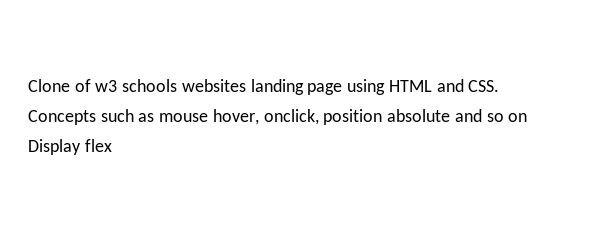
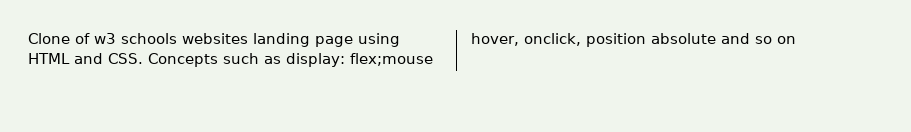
- Clone of w3 schools websites landing page using HTML and CSS. Concepts such as mouse hover, onclick, position absolute and so on Display flex
+ Clone of w3 schools websites landing page using HTML and CSS. Concepts such as display: flex;mouse hover, onclick, position absolute and so on

